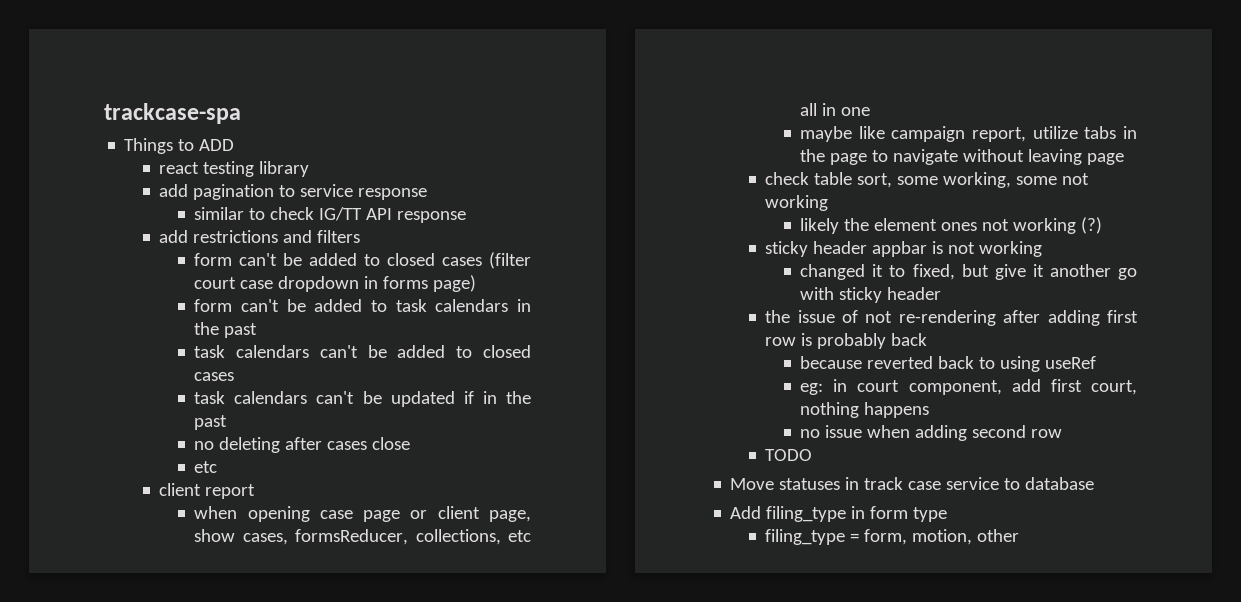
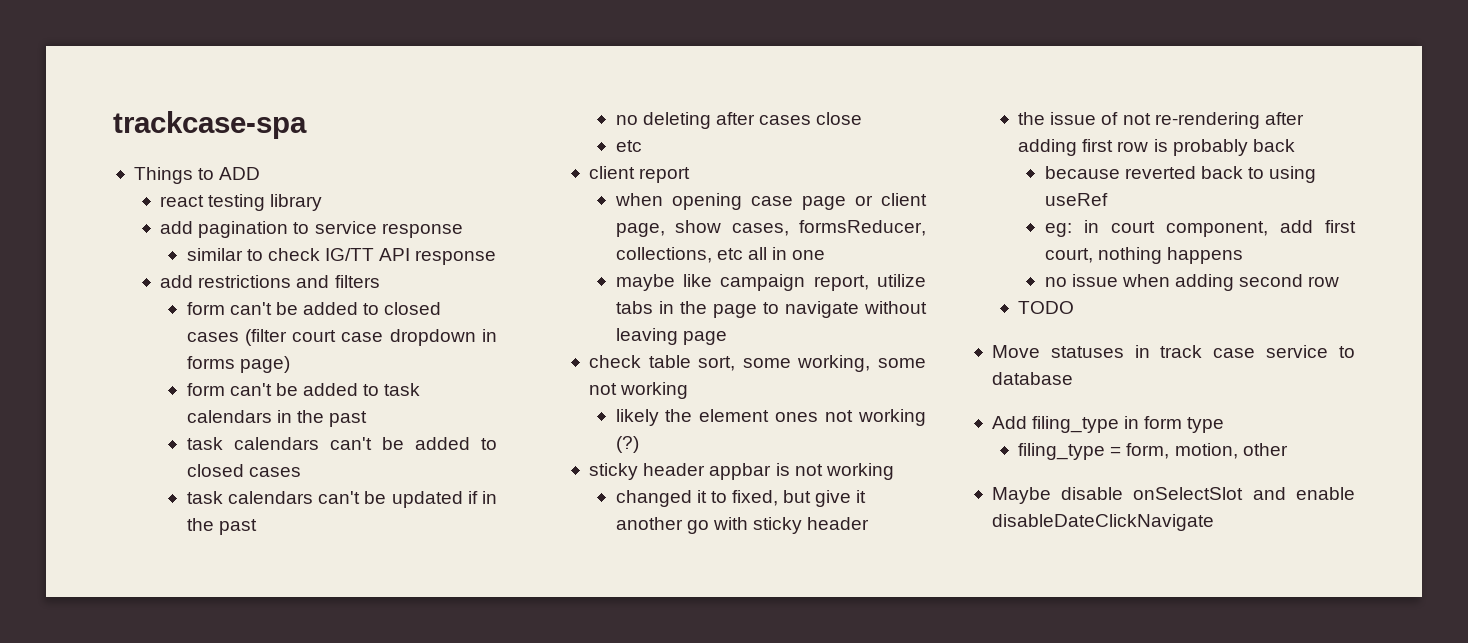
+ Maybe disable onSelectSlot and enable disableDateClickNavigate

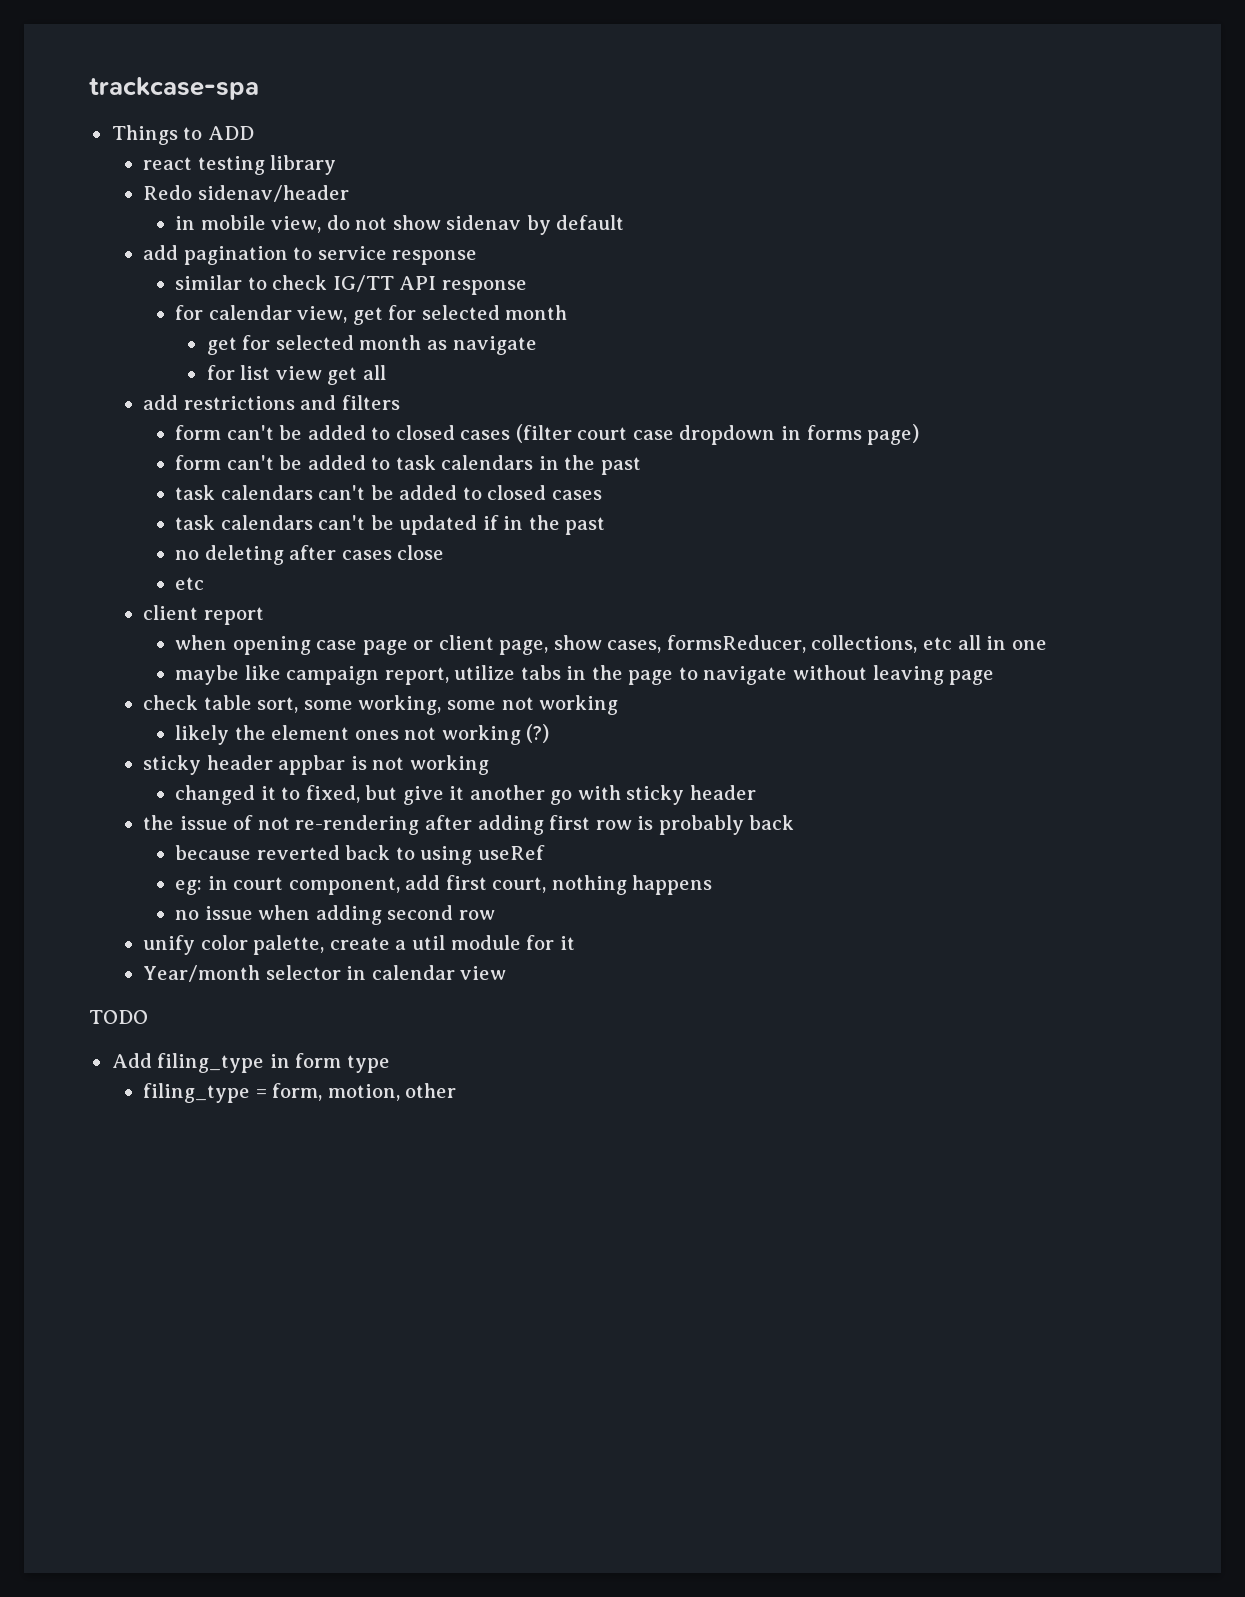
+ Redo sidenav/header
+ in mobile view, do not show sidenav by default
+ for calendar view, get for selected month
+ get for selected month as navigate
+ for list view get all
+ unify color palette, create a util module for it
+ Year/month selector in calendar view
  TODO
- Move statuses in track case service to database
- Maybe disable onSelectSlot and enable disableDateClickNavigate

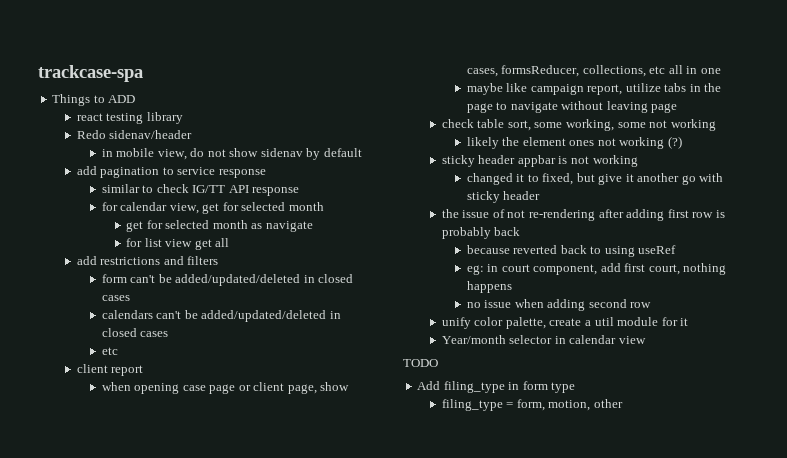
- form can't be added to closed cases (filter court case dropdown in forms page)
- form can't be added to task calendars in the past
- task calendars can't be added to closed cases
- task calendars can't be updated if in the past
- no deleting after cases close
+ form can't be added/updated/deleted in closed cases
+ calendars can't be added/updated/deleted in closed cases

